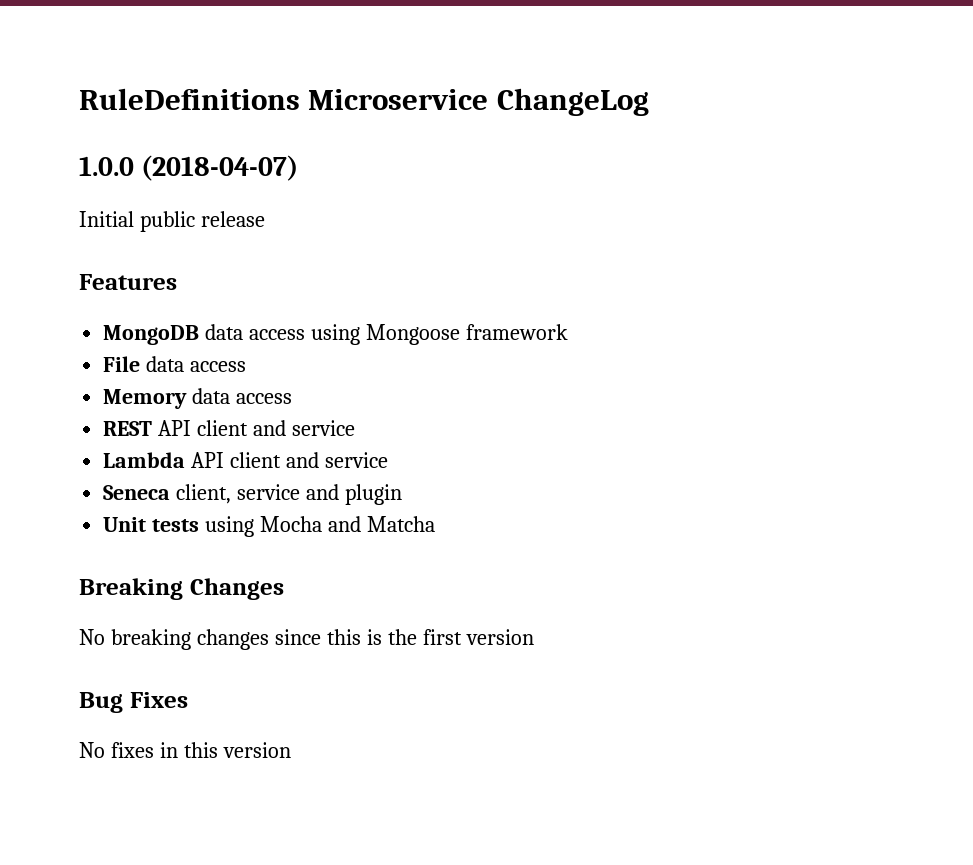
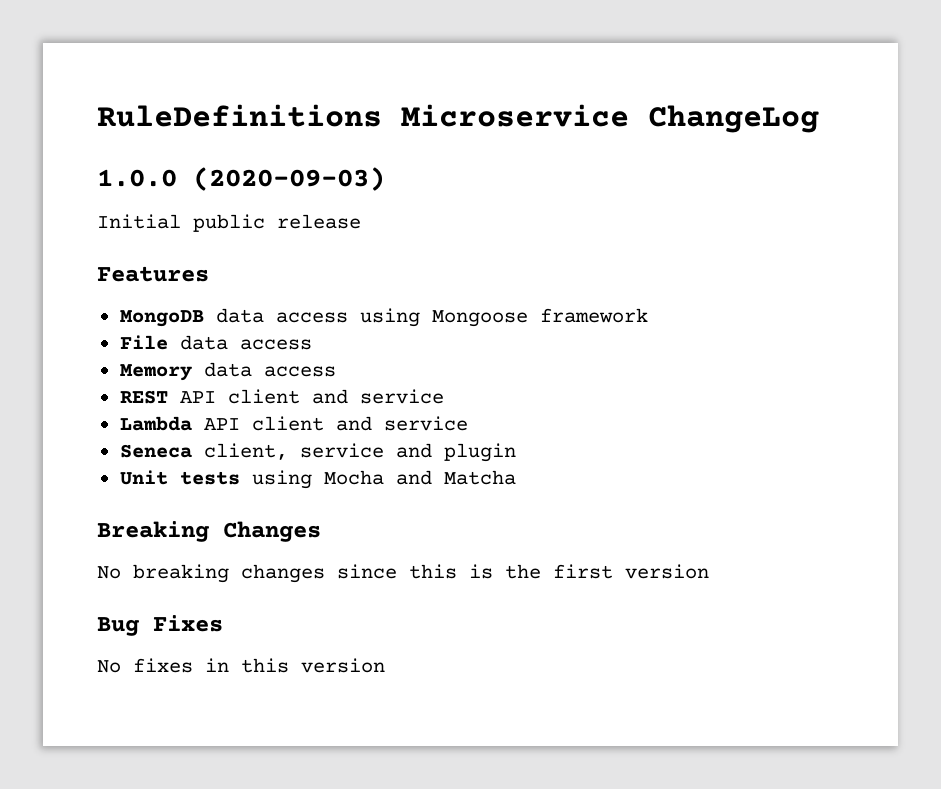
- 1.0.0 (2018-04-07)
+ 1.0.0 (2020-09-03)

